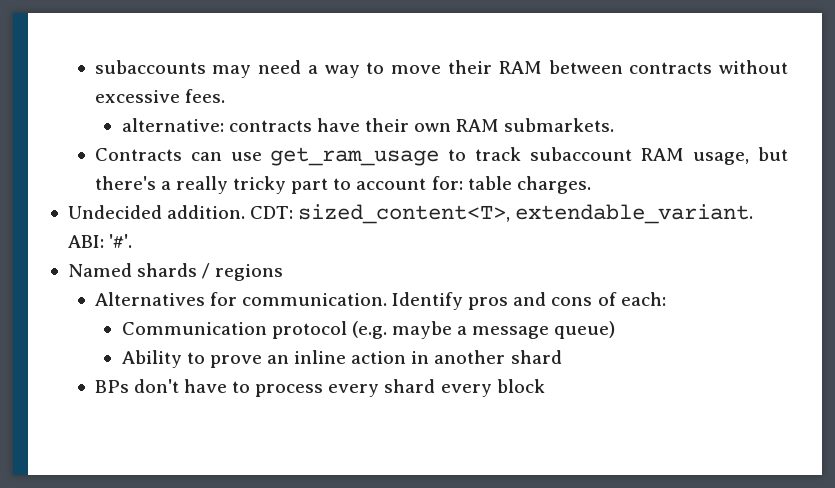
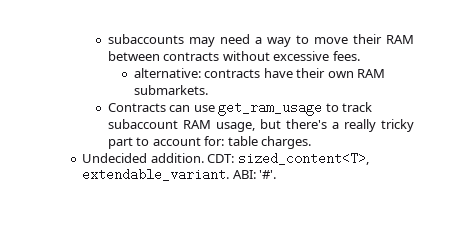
- Named shards / regions
- Alternatives for communication. Identify pros and cons of each:
- Communication protocol (e.g. maybe a message queue)
- Ability to prove an inline action in another shard
- BPs don't have to process every shard every block

